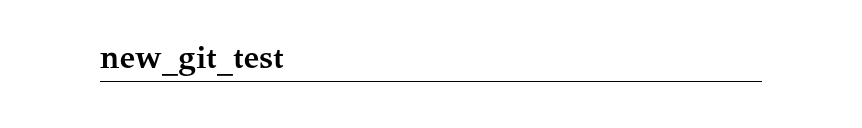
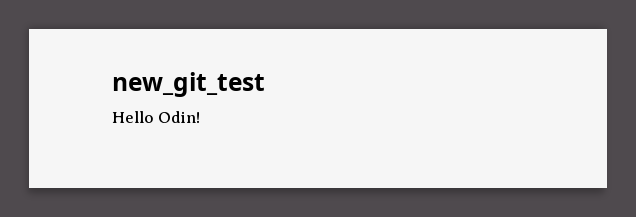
+ Hello Odin!

